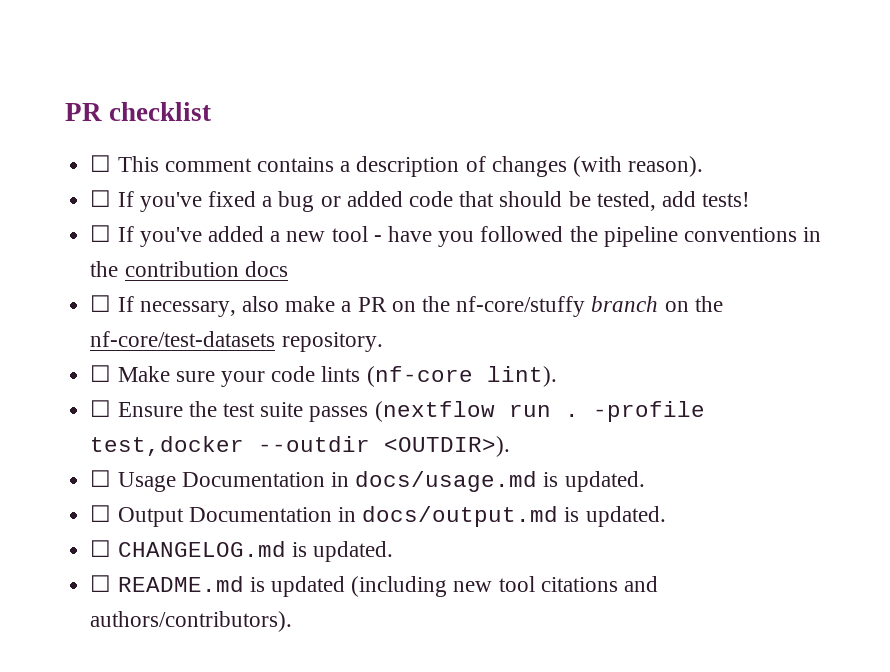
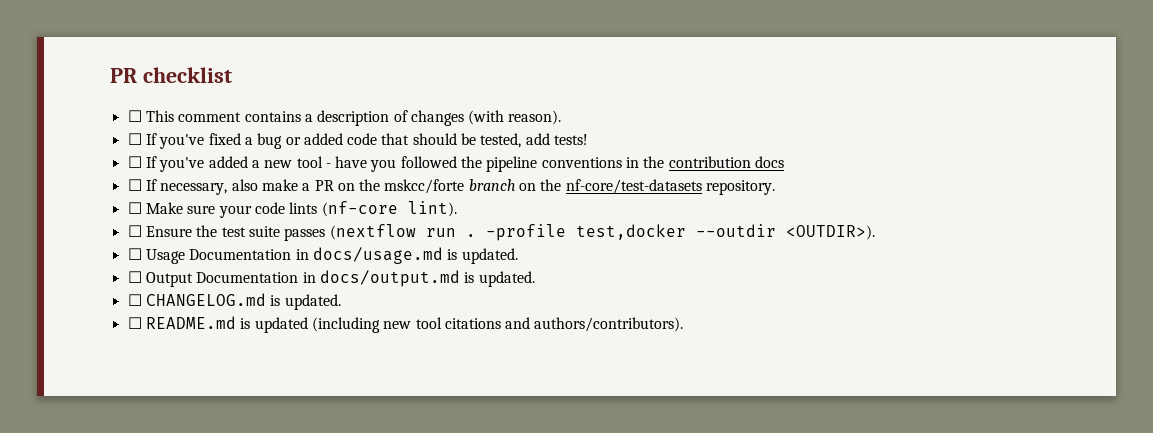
- ☐ If necessary, also make a PR on the nf-core/stuffy branch on the nf-core/test-datasets repository.
+ ☐ If necessary, also make a PR on the mskcc/forte branch on the nf-core/test-datasets repository.

